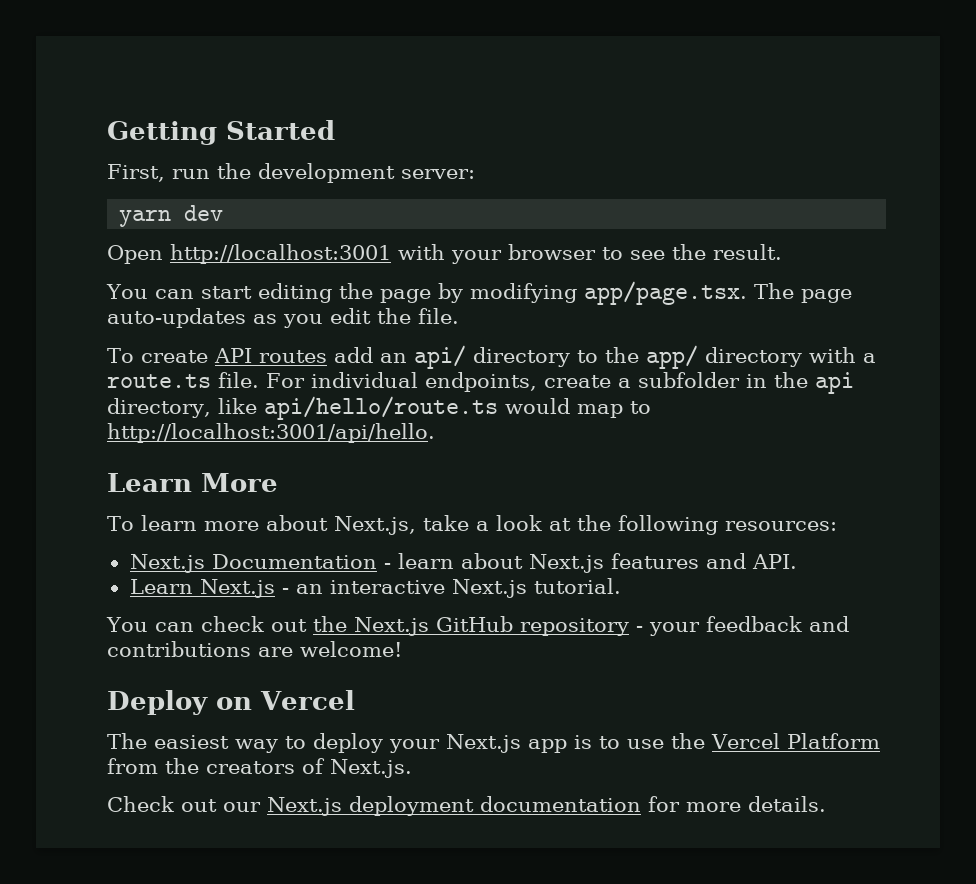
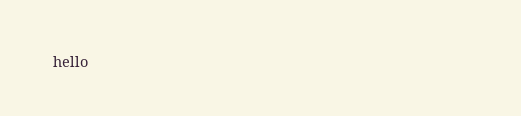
- Getting Started
- First, run the development server:
- yarn dev
- Open http://localhost:3001 with your browser to see the result.
- You can start editing the page by modifying app/page.tsx. The page auto-updates as you edit the file.
- To create API routes add an api/ directory to the app/ directory with a route.ts file. For individual endpoints, create a subfolder in the api directory, like api/hello/route.ts would map to http://localhost:3001/api/hello.
- Learn More
- To learn more about Next.js, take a look at the following resources:
- Next.js Documentation - learn about Next.js features and API.
- Learn Next.js - an interactive Next.js tutorial.
- You can check out the Next.js GitHub repository - your feedback and contributions are welcome!
- Deploy on Vercel
- The easiest way to deploy your Next.js app is to use the Vercel Platform from the creators of Next.js.
- Check out our Next.js deployment documentation for more details.
+ hello

